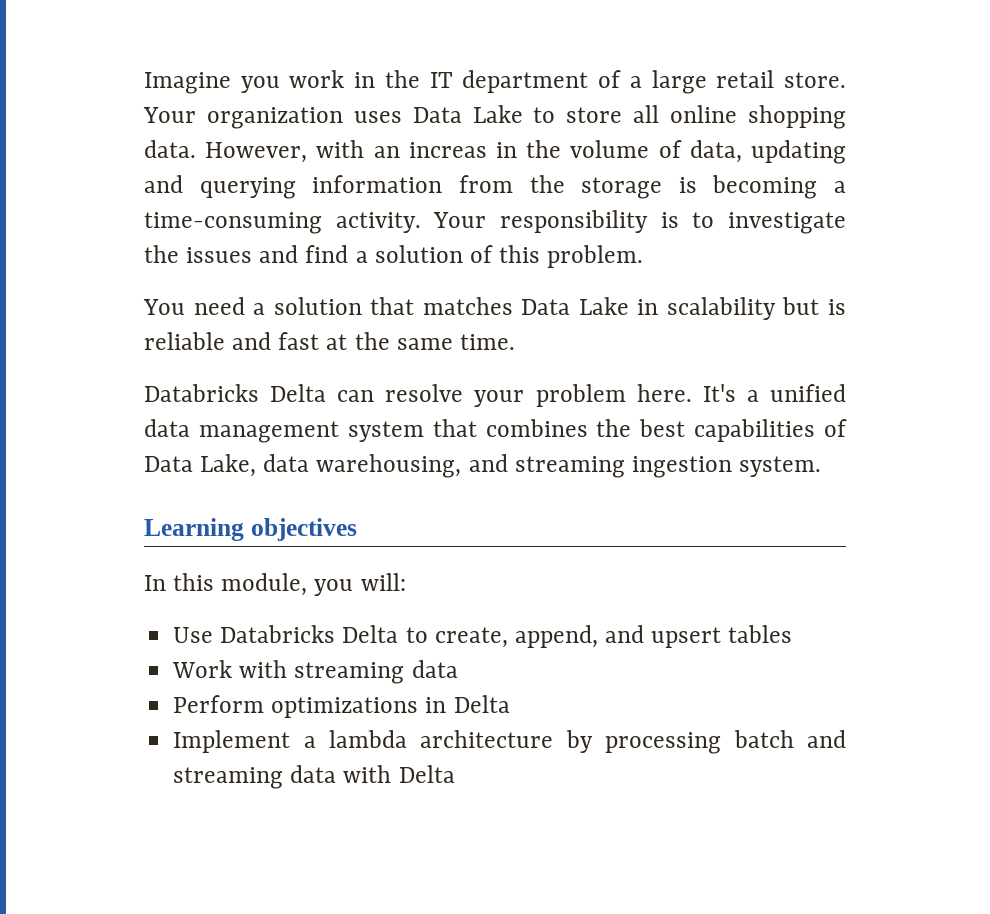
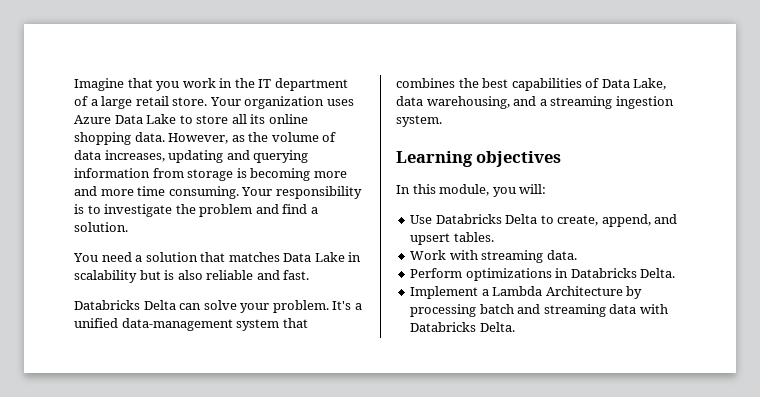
- Imagine you work in the IT department of a large retail store.
+ Imagine that you work in the IT department of a large retail store.
- Your organization uses Data Lake to store all online shopping data.
+ Your organization uses Azure Data Lake to store all its online shopping data.
- However, with an increas in the volume of data, updating and querying information from the storage is becoming a time-consuming activity.
+ However, as the volume of data increases, updating and querying information from storage is becoming more and more time consuming.
- Your responsibility is to investigate the issues and find a solution of this problem.
+ Your responsibility is to investigate the problem and find a solution.
- You need a solution that matches Data Lake in scalability but is reliable and fast at the same time.
+ You need a solution that matches Data Lake in scalability but is also reliable and fast.
- Databricks Delta can resolve your problem here.
+ Databricks Delta can solve your problem.
- It's a unified data management system that combines the best capabilities of Data Lake, data warehousing, and streaming ingestion system.
+ It's a unified data-management system that combines the best capabilities of Data Lake, data warehousing, and a streaming ingestion system.
- Use Databricks Delta to create, append, and upsert tables
+ Use Databricks Delta to create, append, and upsert tables.
- Work with streaming data
+ Work with streaming data.
- Perform optimizations in Delta
+ Perform optimizations in Databricks Delta.
- Implement a lambda architecture by processing batch and streaming data with Delta
+ Implement a Lambda Architecture by processing batch and streaming data with Databricks Delta.

